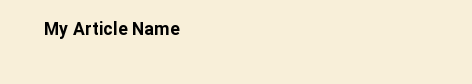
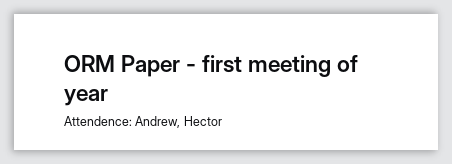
- My Article Name
+ ORM Paper - first meeting of year
+ Attendence: Andrew, Hector

